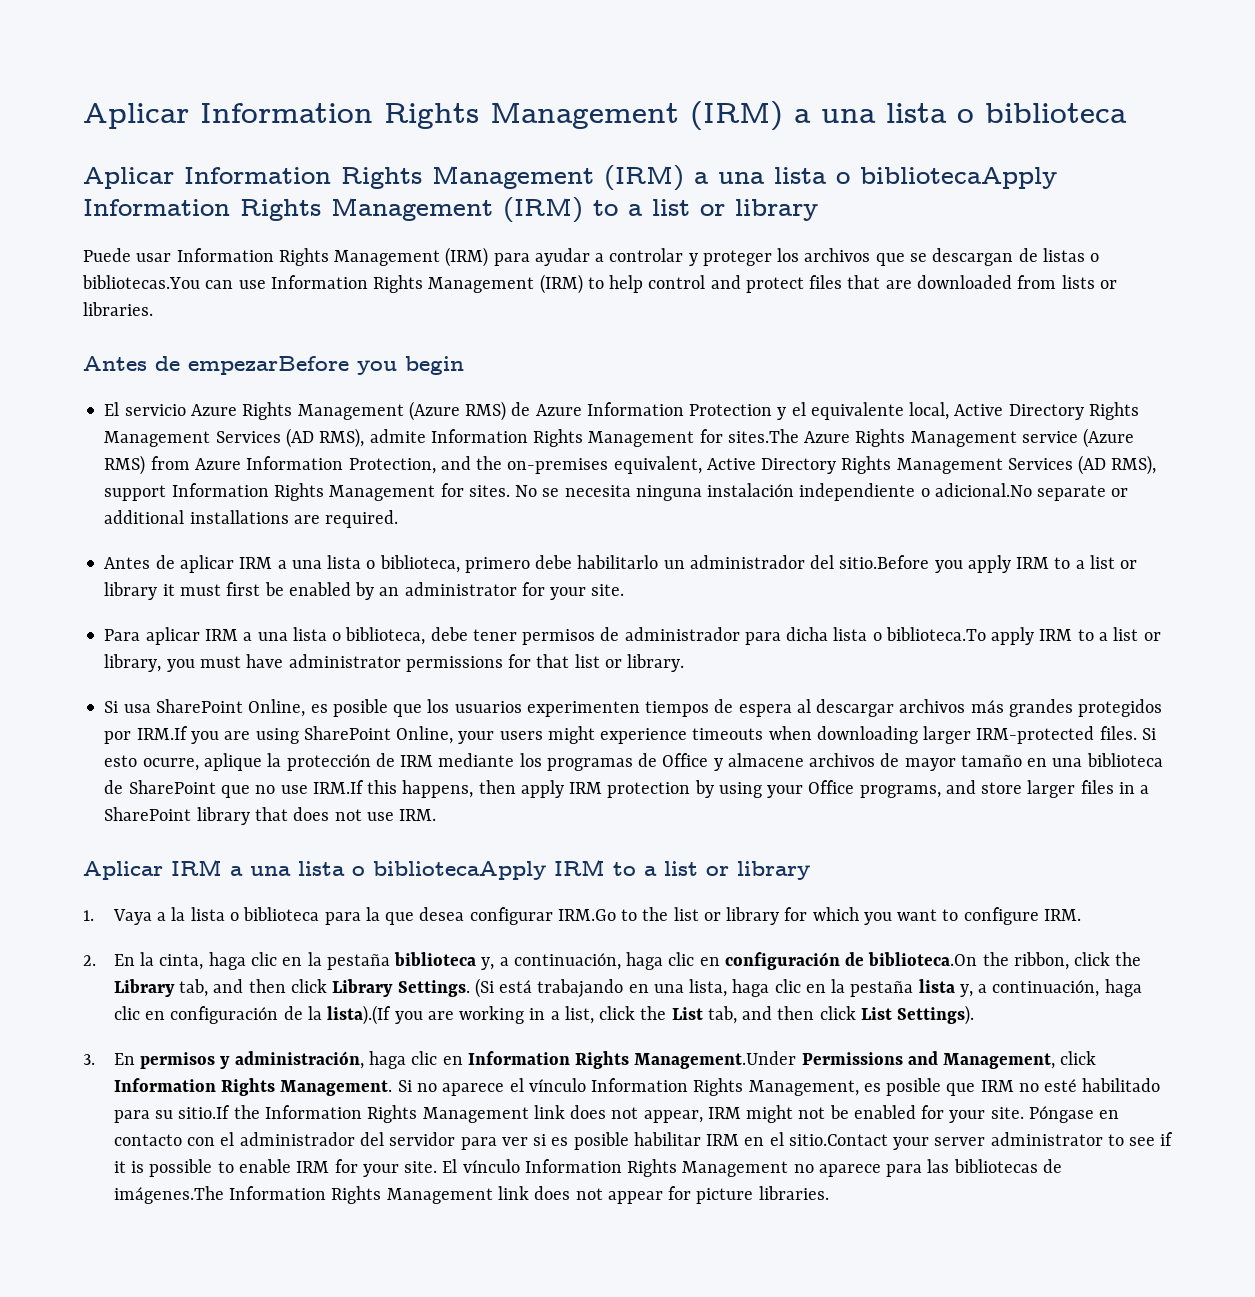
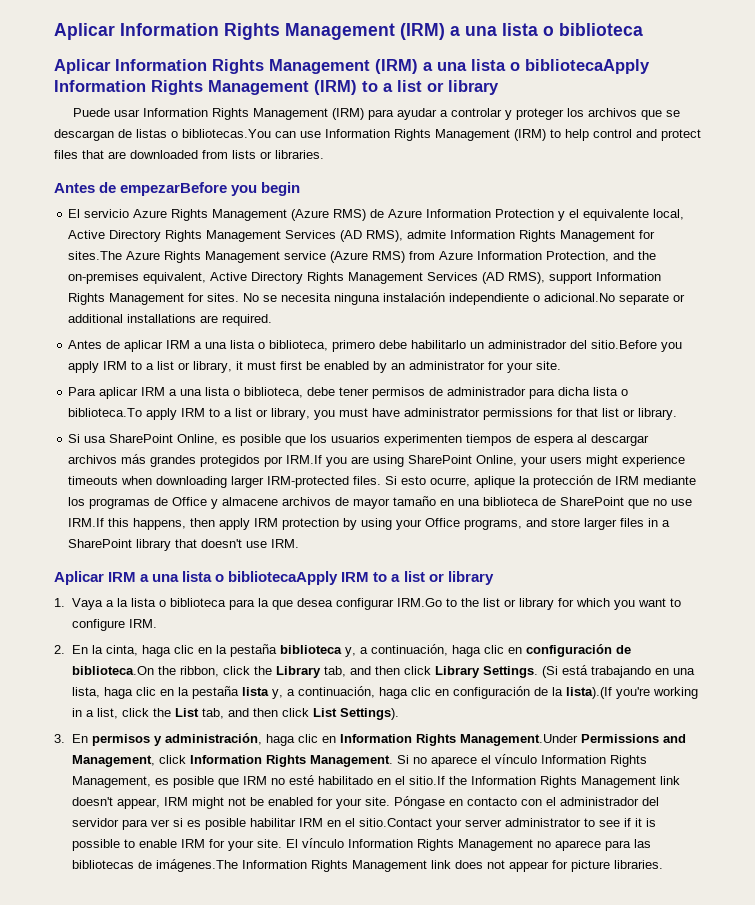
- Antes de aplicar IRM a una lista o biblioteca, primero debe habilitarlo un administrador del sitio.Before you apply IRM to a list or library it must first be enabled by an administrator for your site.
+ Antes de aplicar IRM a una lista o biblioteca, primero debe habilitarlo un administrador del sitio.Before you apply IRM to a list or library, it must first be enabled by an administrator for your site.
- Si esto ocurre, aplique la protección de IRM mediante los programas de Office y almacene archivos de mayor tamaño en una biblioteca de SharePoint que no use IRM.If this happens, then apply IRM protection by using your Office programs, and store larger files in a SharePoint library that does not use IRM.
+ Si esto ocurre, aplique la protección de IRM mediante los programas de Office y almacene archivos de mayor tamaño en una biblioteca de SharePoint que no use IRM.If this happens, then apply IRM protection by using your Office programs, and store larger files in a SharePoint library that doesn't use IRM.
- (Si está trabajando en una lista, haga clic en la pestaña lista y, a continuación, haga clic en configuración de la lista).(If you are working in a list, click the List tab, and then click List Settings).
+ (Si está trabajando en una lista, haga clic en la pestaña lista y, a continuación, haga clic en configuración de la lista).(If you're working in a list, click the List tab, and then click List Settings).
- Si no aparece el vínculo Information Rights Management, es posible que IRM no esté habilitado para su sitio.If the Information Rights Management link does not appear, IRM might not be enabled for your site.
+ Si no aparece el vínculo Information Rights Management, es posible que IRM no esté habilitado en el sitio.If the Information Rights Management link doesn't appear, IRM might not be enabled for your site.

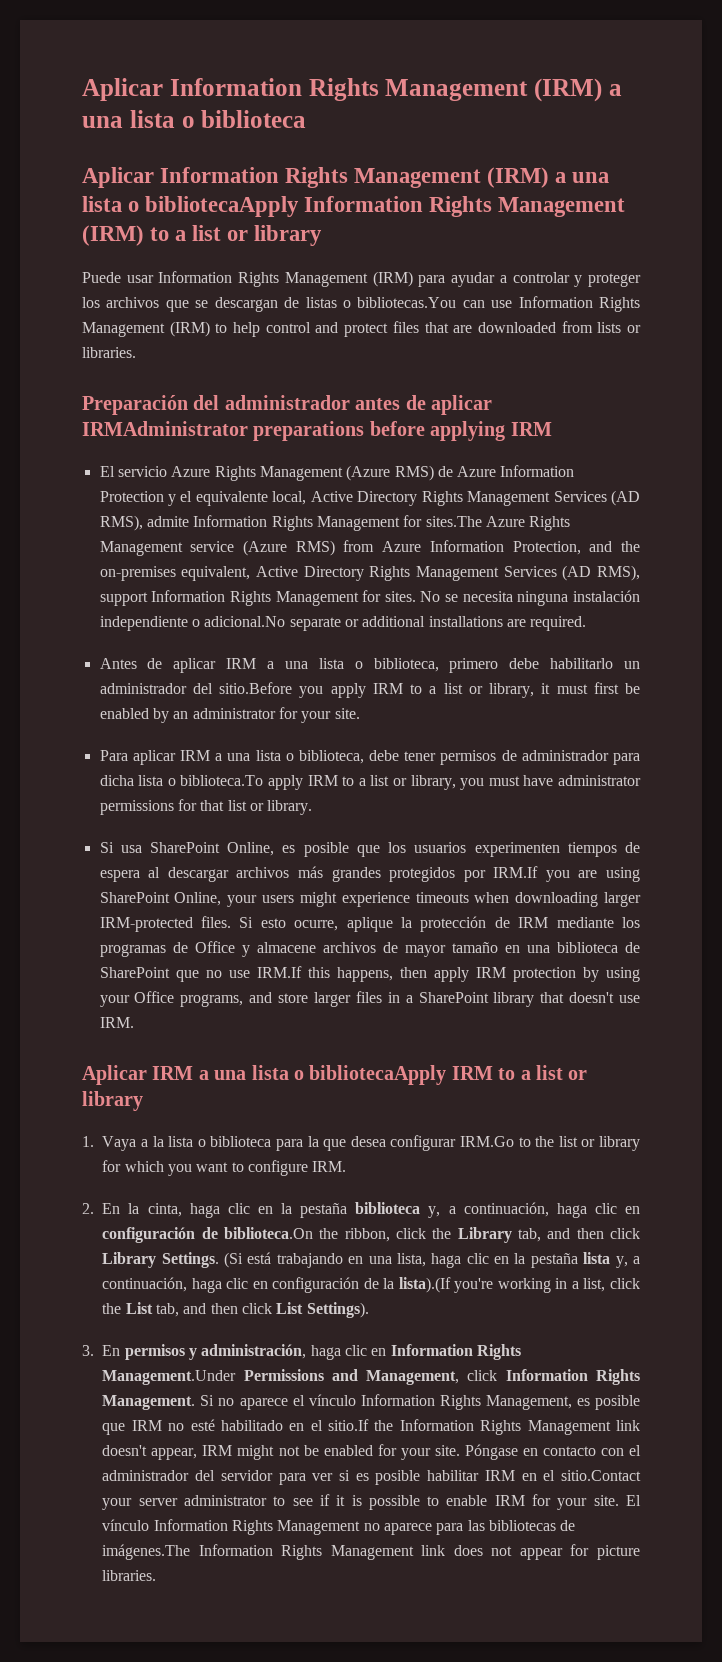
- Antes de empezarBefore you begin
+ Preparación del administrador antes de aplicar IRMAdministrator preparations before applying IRM

